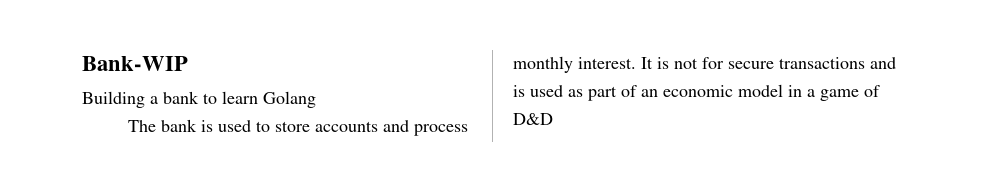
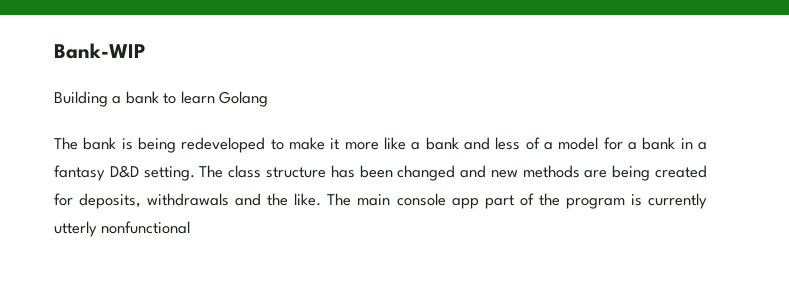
- The bank is used to store accounts and process monthly interest. It is not for secure transactions and is used as part of an economic model in a game of D&D
+ The bank is being redeveloped to make it more like a bank and less of a model for a bank in a fantasy D&D setting. The class structure has been changed and new methods are being created for deposits, withdrawals and the like. The main console app part of the program is currently utterly nonfunctional

